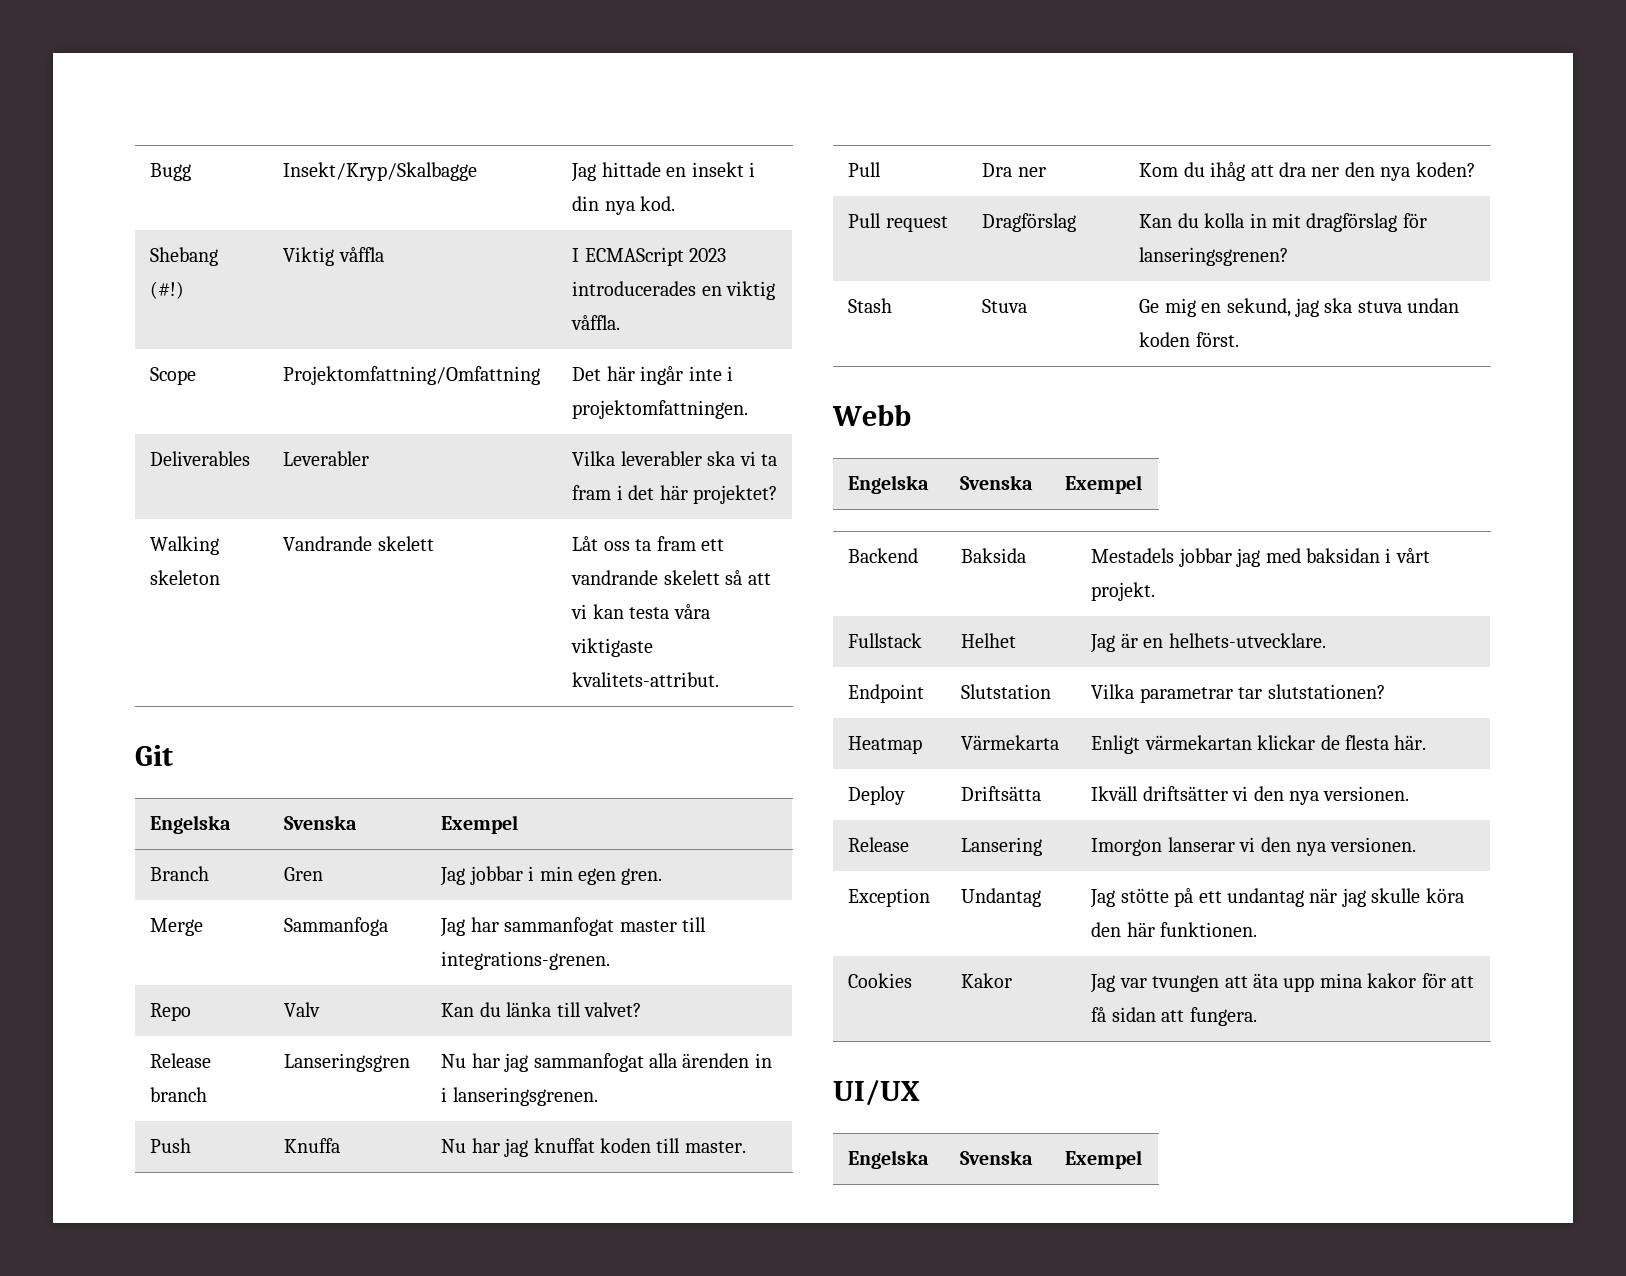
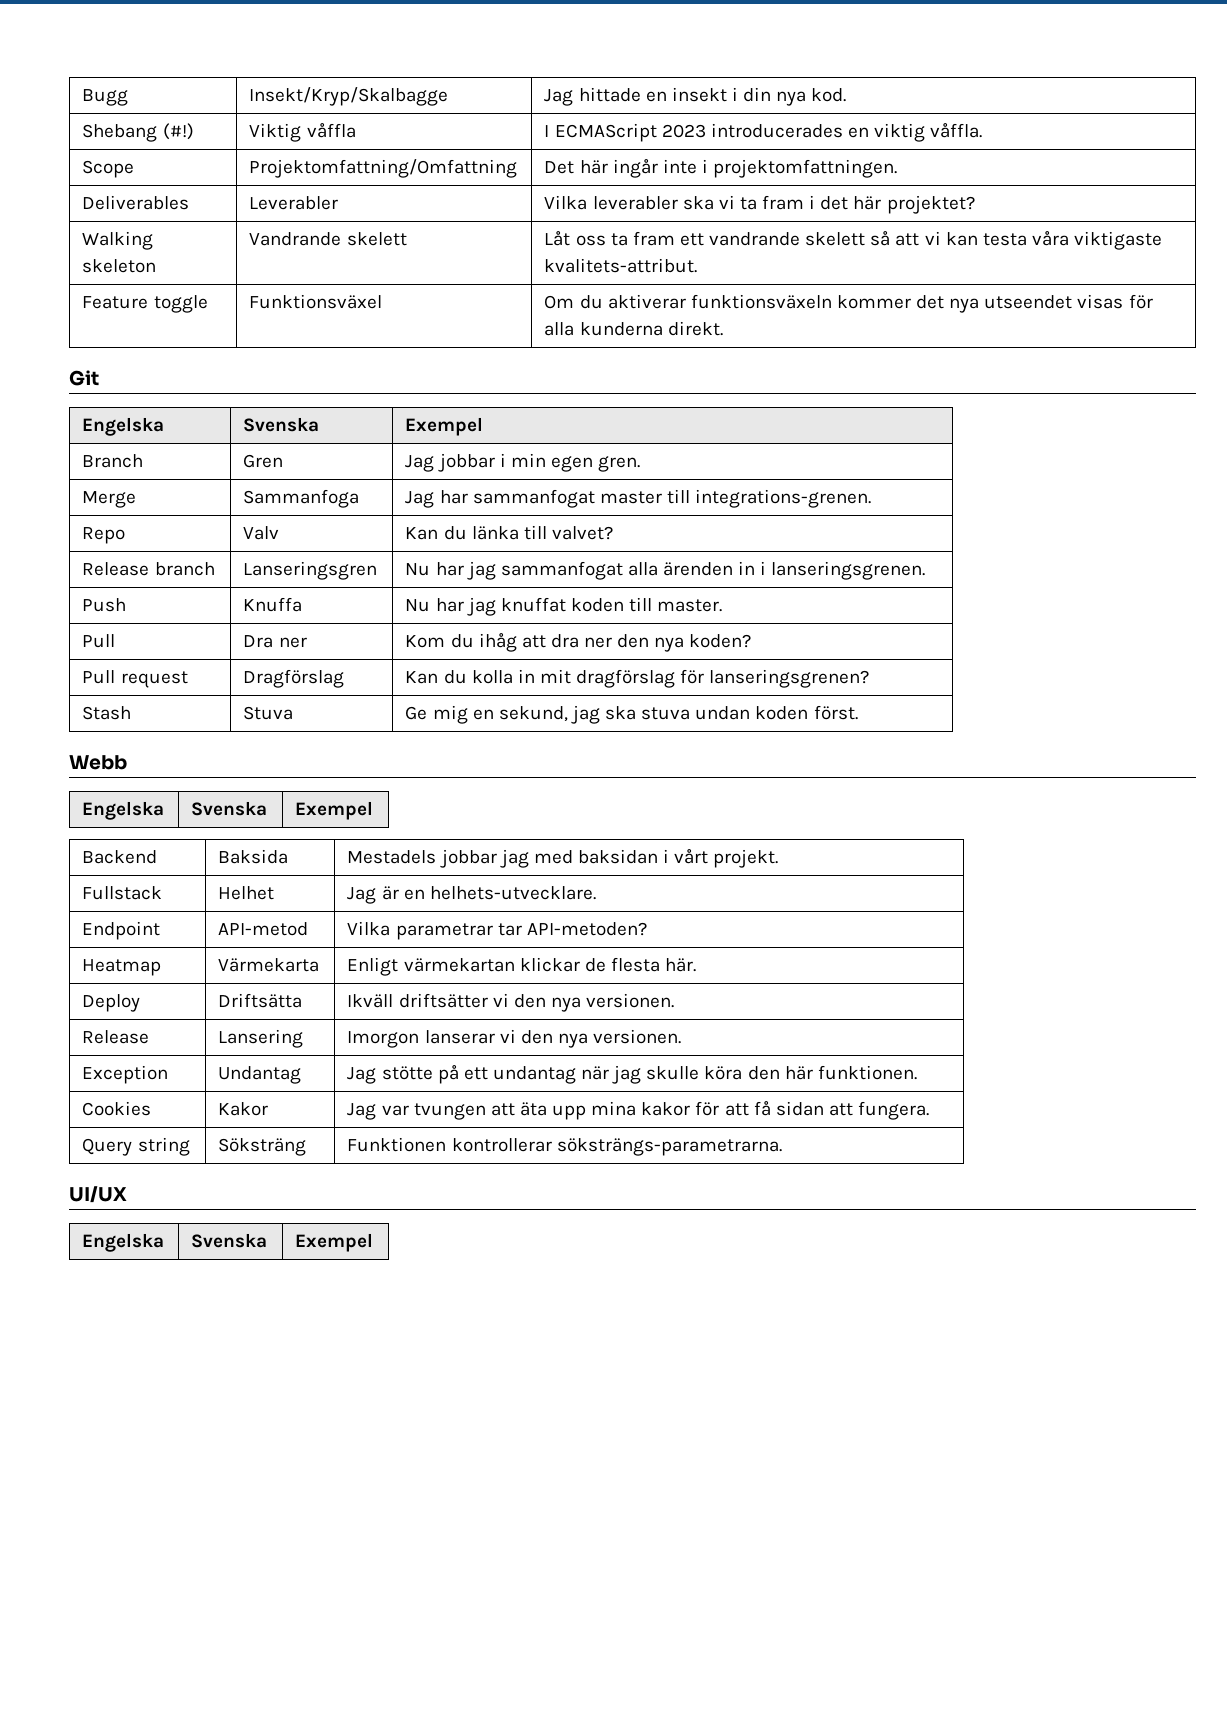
+ Feature toggle | Funktionsväxel | Om du aktiverar funktionsväxeln kommer det nya utseendet visas för alla kunderna direkt.
- Endpoint | Slutstation | Vilka parametrar tar slutstationen?
+ Endpoint | API-metod | Vilka parametrar tar API-metoden?
+ Query string | Söksträng | Funktionen kontrollerar söksträngs-parametrarna.

